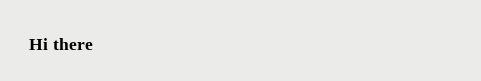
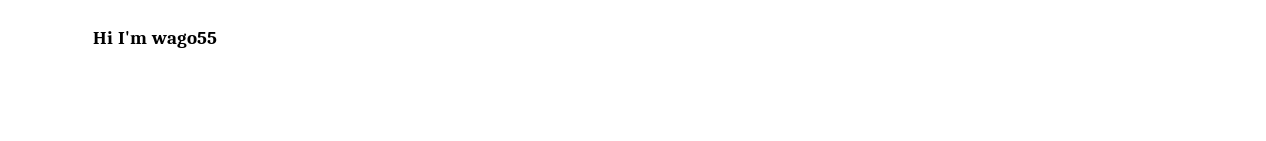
- Hi there
+ Hi I'm wago55

